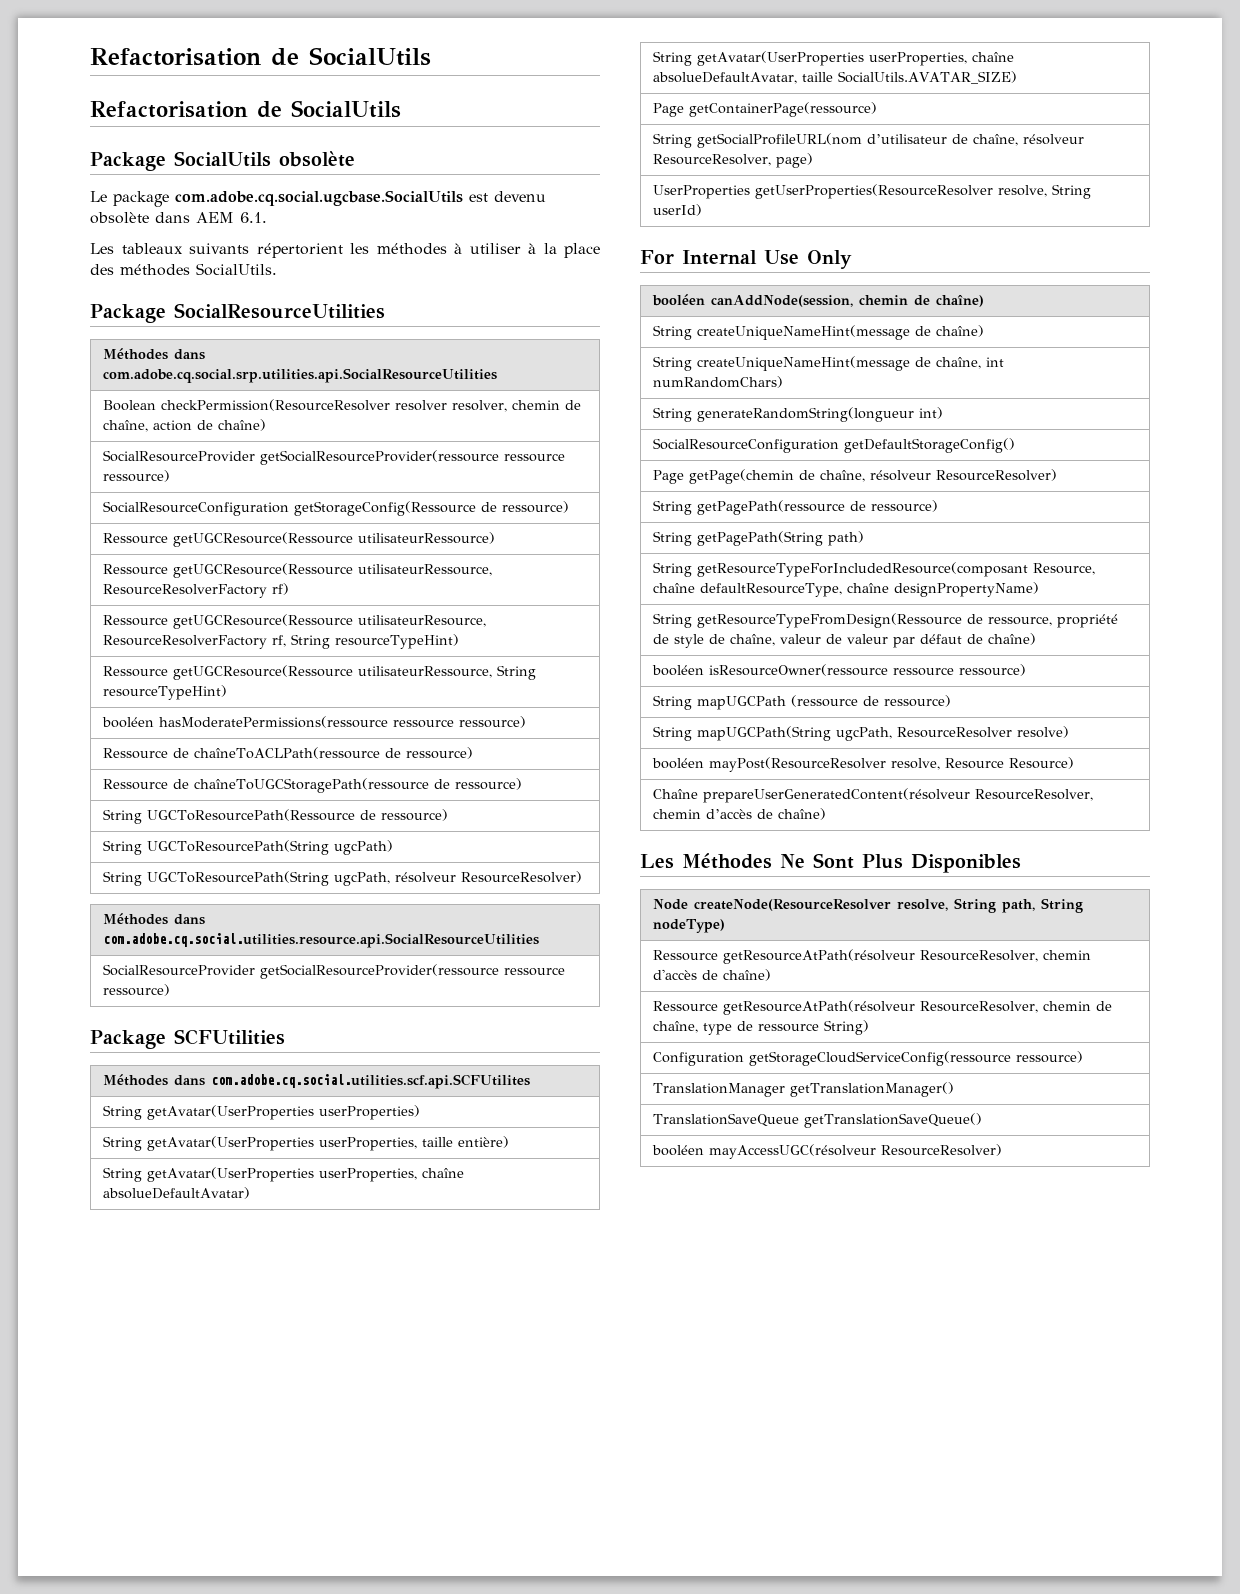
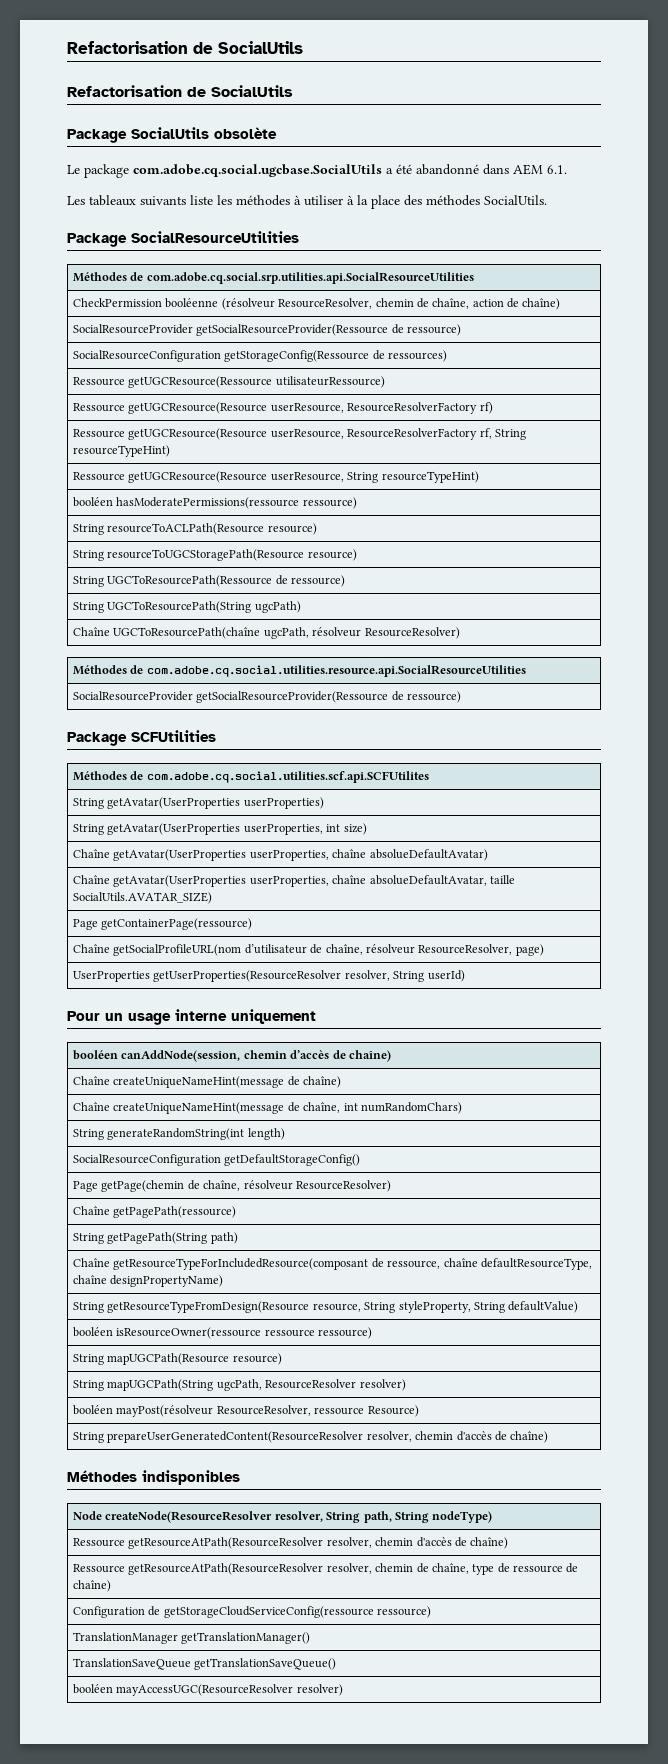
- Le package com.adobe.cq.social.ugcbase.SocialUtils est devenu obsolète dans AEM 6.1.
+ Le package com.adobe.cq.social.ugcbase.SocialUtils a été abandonné dans AEM 6.1.
- Les tableaux suivants répertorient les méthodes à utiliser à la place des méthodes SocialUtils.
+ Les tableaux suivants liste les méthodes à utiliser à la place des méthodes SocialUtils.
- Méthodes dans com.adobe.cq.social.srp.utilities.api.SocialResourceUtilities
+ Méthodes de com.adobe.cq.social.srp.utilities.api.SocialResourceUtilities
- Boolean checkPermission(ResourceResolver resolver resolver, chemin de chaîne, action de chaîne)
- SocialResourceProvider getSocialResourceProvider(ressource ressource ressource)
+ CheckPermission booléenne (résolveur ResourceResolver, chemin de chaîne, action de chaîne)
+ SocialResourceProvider getSocialResourceProvider(Ressource de ressource)
- SocialResourceConfiguration getStorageConfig(Ressource de ressource)
+ SocialResourceConfiguration getStorageConfig(Ressource de ressources)
- Ressource getUGCResource(Ressource utilisateurRessource, ResourceResolverFactory rf)
+ Ressource getUGCResource(Resource userResource, ResourceResolverFactory rf)
- Ressource getUGCResource(Ressource utilisateurResource, ResourceResolverFactory rf, String resourceTypeHint)
+ Ressource getUGCResource(Resource userResource, ResourceResolverFactory rf, String resourceTypeHint)
- Ressource getUGCResource(Ressource utilisateurRessource, String resourceTypeHint)
+ Ressource getUGCResource(Resource userResource, String resourceTypeHint)
- booléen hasModeratePermissions(ressource ressource ressource)
- Ressource de chaîneToACLPath(ressource de ressource)
- Ressource de chaîneToUGCStoragePath(ressource de ressource)
+ booléen hasModeratePermissions(ressource ressource)
+ String resourceToACLPath(Resource resource)
+ String resourceToUGCStoragePath(Resource resource)
- String UGCToResourcePath(String ugcPath, résolveur ResourceResolver)
+ Chaîne UGCToResourcePath(chaîne ugcPath, résolveur ResourceResolver)
- Méthodes dans com.adobe.cq.social.utilities.resource.api.SocialResourceUtilities
- SocialResourceProvider getSocialResourceProvider(ressource ressource ressource)
+ Méthodes de com.adobe.cq.social.utilities.resource.api.SocialResourceUtilities
+ SocialResourceProvider getSocialResourceProvider(Ressource de ressource)
- Méthodes dans com.adobe.cq.social.utilities.scf.api.SCFUtilites
+ Méthodes de com.adobe.cq.social.utilities.scf.api.SCFUtilites
- String getAvatar(UserProperties userProperties, taille entière)
- String getAvatar(UserProperties userProperties, chaîne absolueDefaultAvatar)
+ String getAvatar(UserProperties userProperties, int size)
+ Chaîne getAvatar(UserProperties userProperties, chaîne absolueDefaultAvatar)
- String getAvatar(UserProperties userProperties, chaîne absolueDefaultAvatar, taille SocialUtils.AVATAR_SIZE)
+ Chaîne getAvatar(UserProperties userProperties, chaîne absolueDefaultAvatar, taille SocialUtils.AVATAR_SIZE)
- String getSocialProfileURL(nom d’utilisateur de chaîne, résolveur ResourceResolver, page)
+ Chaîne getSocialProfileURL(nom d’utilisateur de chaîne, résolveur ResourceResolver, page)
- UserProperties getUserProperties(ResourceResolver resolve, String userId)
+ UserProperties getUserProperties(ResourceResolver resolver, String userId)
- For Internal Use Only
+ Pour un usage interne uniquement
- booléen canAddNode(session, chemin de chaîne)
- String createUniqueNameHint(message de chaîne)
+ booléen canAddNode(session, chemin d’accès de chaîne)
+ Chaîne createUniqueNameHint(message de chaîne)
- String createUniqueNameHint(message de chaîne, int numRandomChars)
+ Chaîne createUniqueNameHint(message de chaîne, int numRandomChars)
- String generateRandomString(longueur int)
+ String generateRandomString(int length)
- String getPagePath(ressource de ressource)
+ Chaîne getPagePath(ressource)
- String getResourceTypeForIncludedResource(composant Resource, chaîne defaultResourceType, chaîne designPropertyName)
+ Chaîne getResourceTypeForIncludedResource(composant de ressource, chaîne defaultResourceType, chaîne designPropertyName)
- String getResourceTypeFromDesign(Ressource de ressource, propriété de style de chaîne, valeur de valeur par défaut de chaîne)
+ String getResourceTypeFromDesign(Resource resource, String styleProperty, String defaultValue)
- String mapUGCPath (ressource de ressource)
+ String mapUGCPath(Resource resource)
- String mapUGCPath(String ugcPath, ResourceResolver resolve)
- booléen mayPost(ResourceResolver resolve, Resource Resource)
- Chaîne prepareUserGeneratedContent(résolveur ResourceResolver, chemin d’accès de chaîne)
- Les Méthodes Ne Sont Plus Disponibles
+ String mapUGCPath(String ugcPath, ResourceResolver resolver)
+ booléen mayPost(résolveur ResourceResolver, ressource Resource)
+ String prepareUserGeneratedContent(ResourceResolver resolver, chemin d'accès de chaîne)
+ Méthodes indisponibles
- Node createNode(ResourceResolver resolve, String path, String nodeType)
+ Node createNode(ResourceResolver resolver, String path, String nodeType)
- Ressource getResourceAtPath(résolveur ResourceResolver, chemin d'accès de chaîne)
+ Ressource getResourceAtPath(ResourceResolver resolver, chemin d'accès de chaîne)
- Ressource getResourceAtPath(résolveur ResourceResolver, chemin de chaîne, type de ressource String)
+ Ressource getResourceAtPath(ResourceResolver resolver, chemin de chaîne, type de ressource de chaîne)
- Configuration getStorageCloudServiceConfig(ressource ressource)
+ Configuration de getStorageCloudServiceConfig(ressource ressource)
- booléen mayAccessUGC(résolveur ResourceResolver)
+ booléen mayAccessUGC(ResourceResolver resolver)

